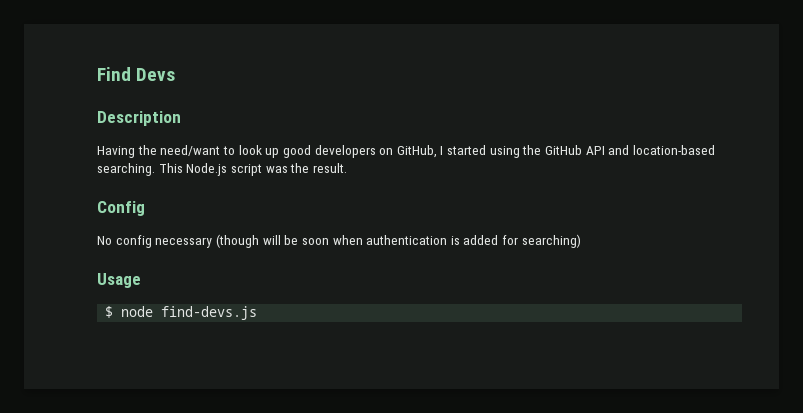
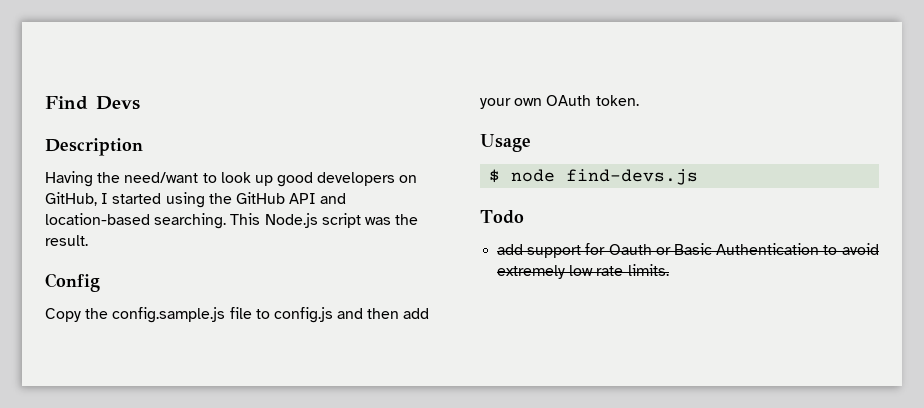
- No config necessary (though will be soon when authentication is added for searching)
+ Copy the config.sample.js file to config.js and then add your own OAuth token.
  Usage
  $ node find-devs.js
+ Todo
+ add support for Oauth or Basic Authentication to avoid extremely low rate limits.

